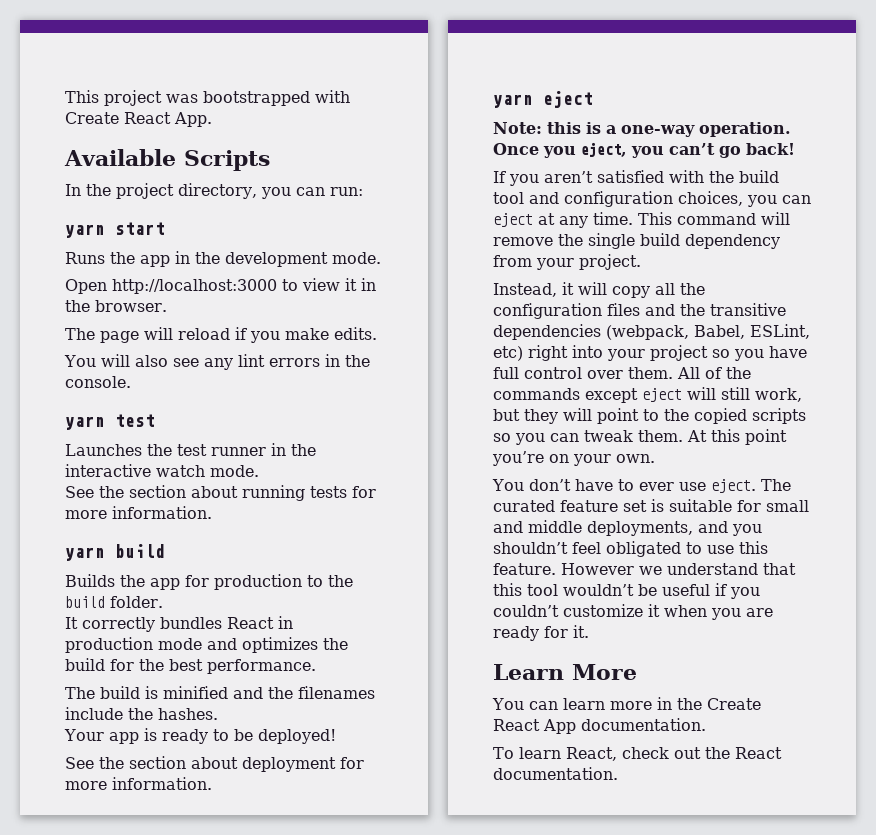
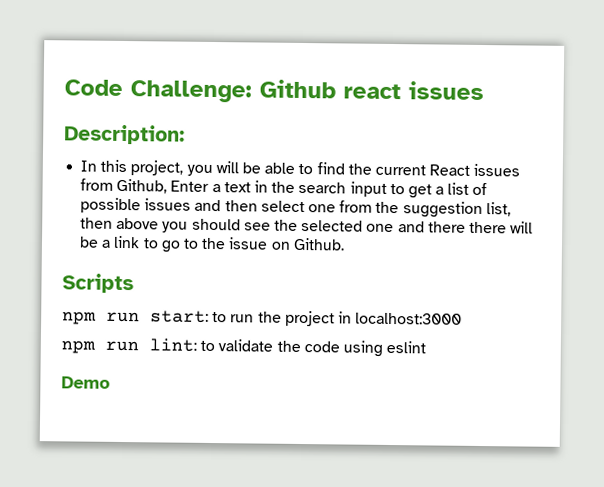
- This project was bootstrapped with Create React App.
- Available Scripts
- In the project directory, you can run:
- yarn start
- Runs the app in the development mode.
- Open http://localhost:3000 to view it in the browser.
- The page will reload if you make edits.
- You will also see any lint errors in the console.
- yarn test
- Launches the test runner in the interactive watch mode.
- See the section about running tests for more information.
- yarn build
- Builds the app for production to the build folder.
- It correctly bundles React in production mode and optimizes the build for the best performance.
- The build is minified and the filenames include the hashes.
- Your app is ready to be deployed!
- See the section about deployment for more information.
- yarn eject
- Note: this is a one-way operation. Once you eject, you can’t go back!
- If you aren’t satisfied with the build tool and configuration choices, you can eject at any time. This command will remove the single build dependency from your project.
- Instead, it will copy all the configuration files and the transitive dependencies (webpack, Babel, ESLint, etc) right into your project so you have full control over them. All of the commands except eject will still work, but they will point to the copied scripts so you can tweak them. At this point you’re on your own.
- You don’t have to ever use eject. The curated feature set is suitable for small and middle deployments, and you shouldn’t feel obligated to use this feature. However we understand that this tool wouldn’t be useful if you couldn’t customize it when you are ready for it.
- Learn More
- You can learn more in the Create React App documentation.
- To learn React, check out the React documentation.
+ Code Challenge: Github react issues
+ Description:
+ In this project, you will be able to find the current React issues from Github, Enter a text in the search input to get a list of possible issues and then select one from the suggestion list, then above you should see the selected one and there there will be a link to go to the issue on Github.
+ Scripts
+ npm run start: to run the project in localhost:3000
+ npm run lint: to validate the code using eslint
+ Demo

